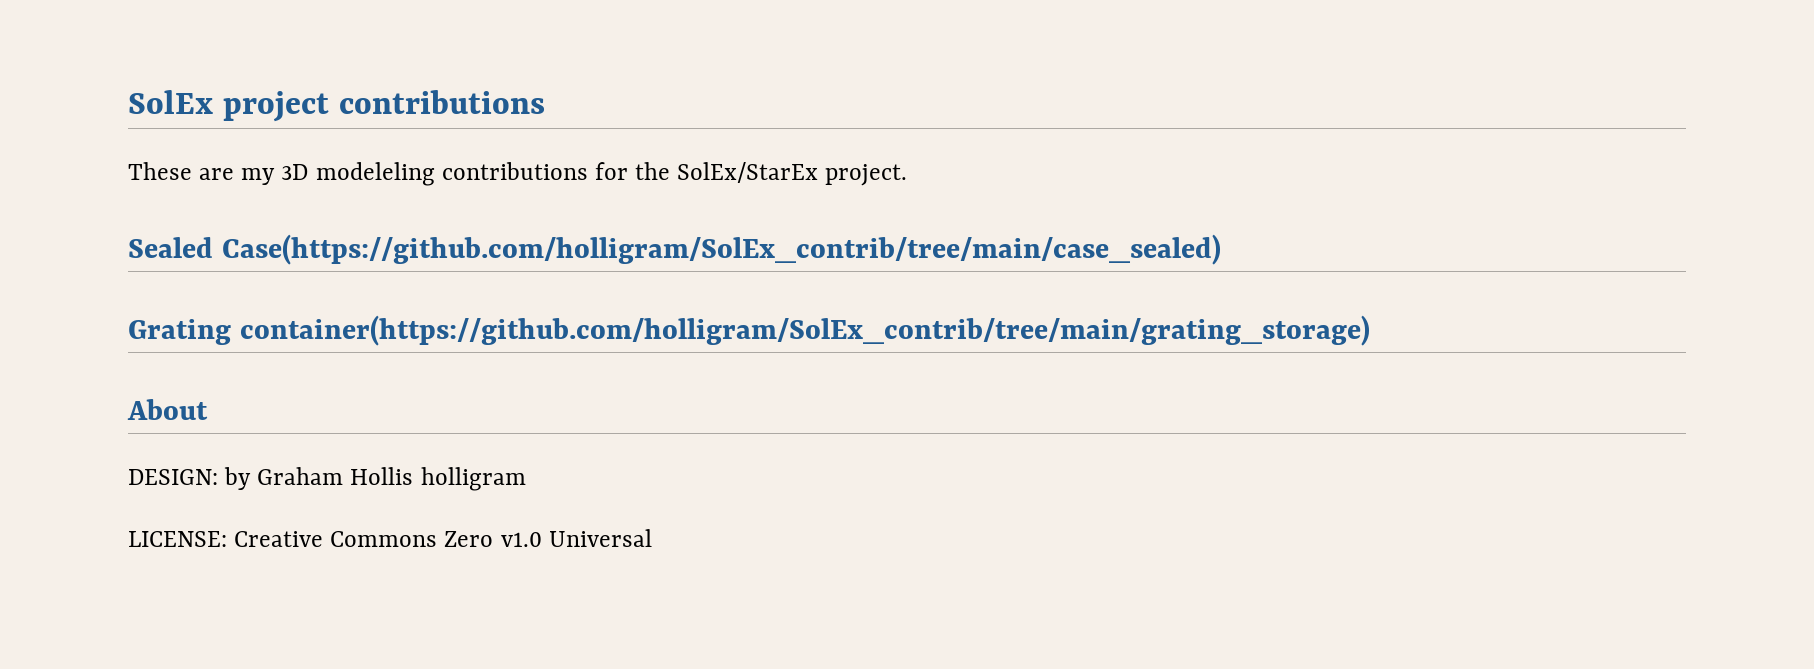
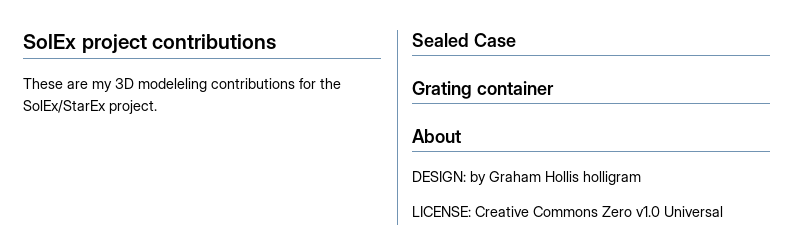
- Sealed Case(https://github.com/holligram/SolEx_contrib/tree/main/case_sealed)
+ Sealed Case
- Grating container(https://github.com/holligram/SolEx_contrib/tree/main/grating_storage)
+ Grating container

